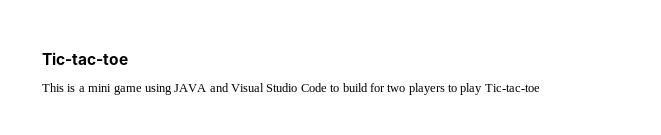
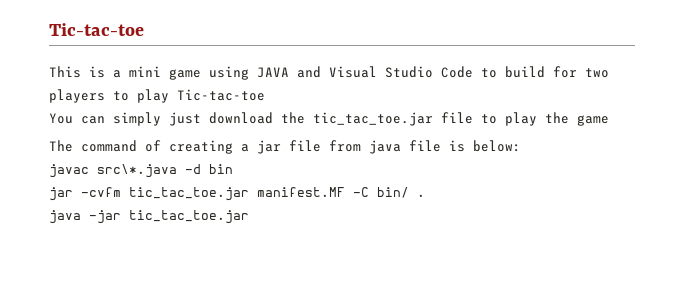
+ You can simply just download the tic_tac_toe.jar file to play the game
+ The command of creating a jar file from java file is below:
+ javac src\*.java -d bin
+ jar -cvfm tic_tac_toe.jar manifest.MF -C bin/ .
+ java -jar tic_tac_toe.jar

